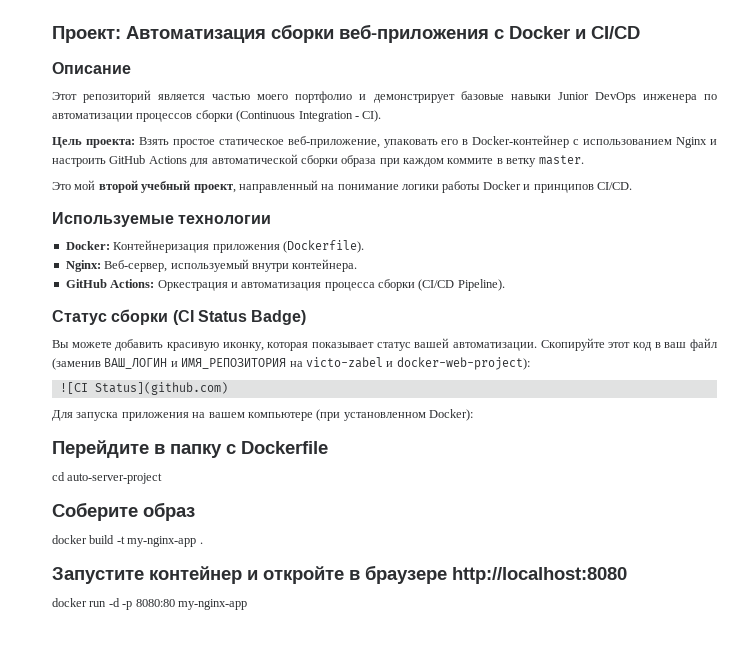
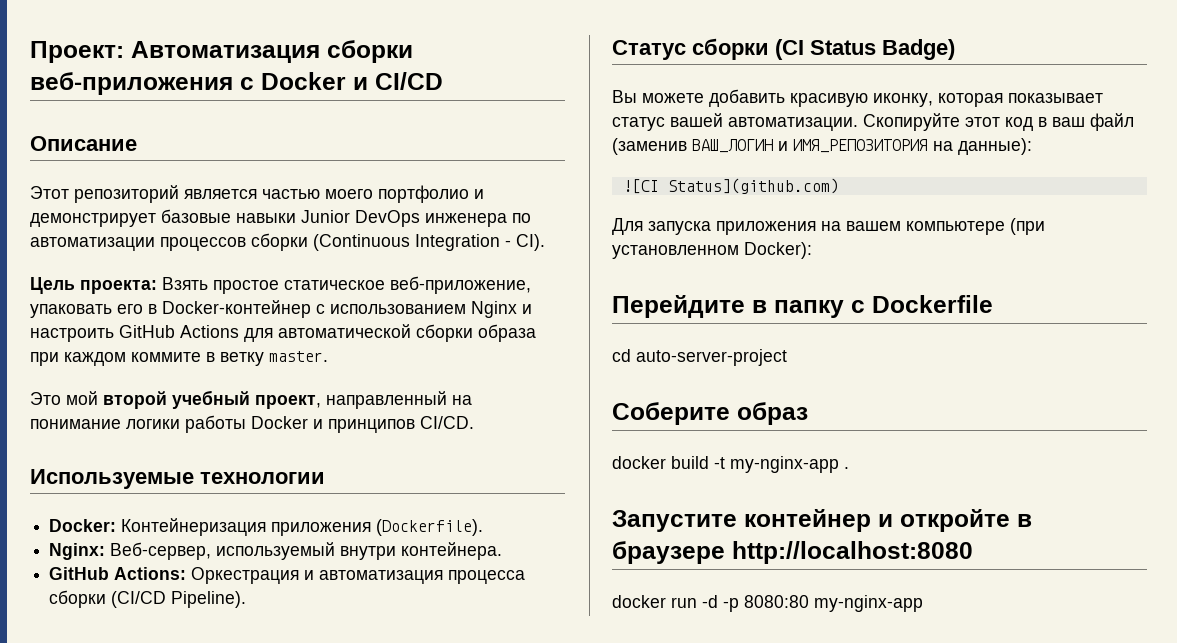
- Скопируйте этот код в ваш файл (заменив ВАШ_ЛОГИН и ИМЯ_РЕПОЗИТОРИЯ на victo-zabel и docker-web-project):
+ Скопируйте этот код в ваш файл (заменив ВАШ_ЛОГИН и ИМЯ_РЕПОЗИТОРИЯ на данные):

